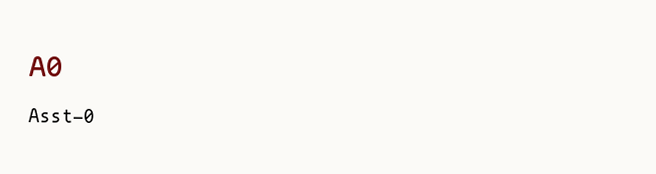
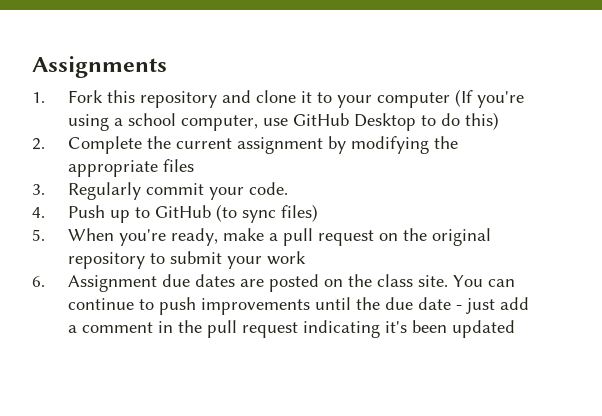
- A0
- Asst-0
+ Assignments
+ 1. Fork this repository and clone it to your computer (If you're using a school computer, use GitHub Desktop to do this)
+ 2. Complete the current assignment by modifying the appropriate files
+ 3. Regularly commit your code.
+ 4. Push up to GitHub (to sync files)
+ 5. When you're ready, make a pull request on the original repository to submit your work
+ 6. Assignment due dates are posted on the class site. You can continue to push improvements until the due date - just add a comment in the pull request indicating it's been updated

